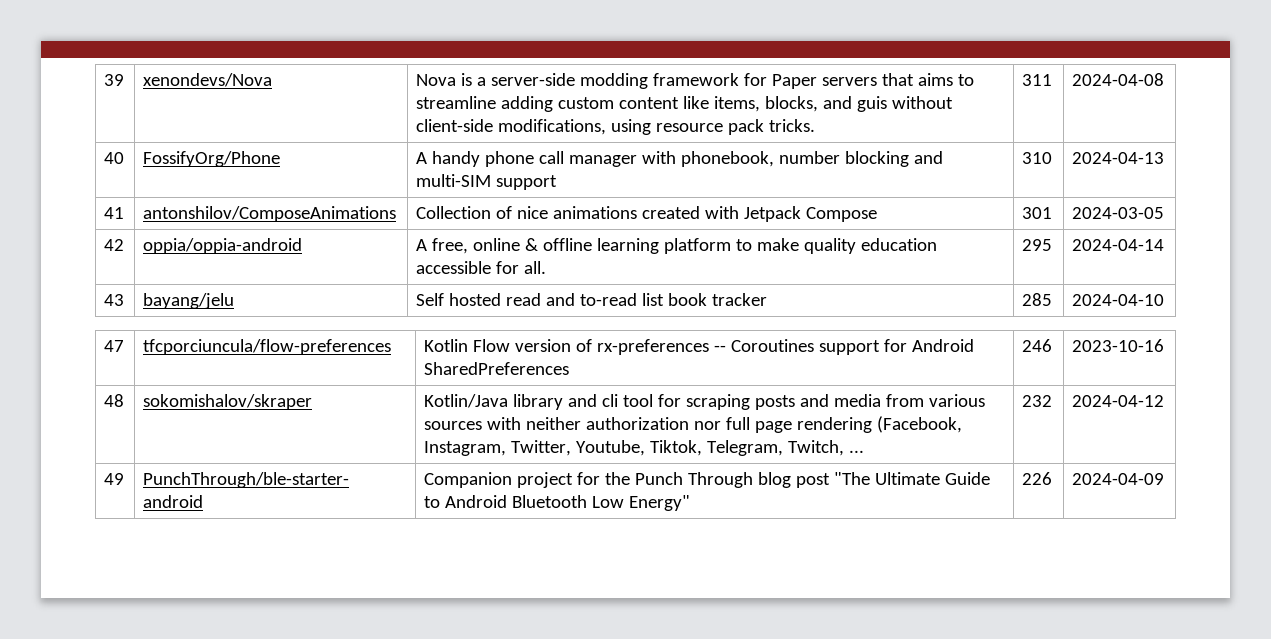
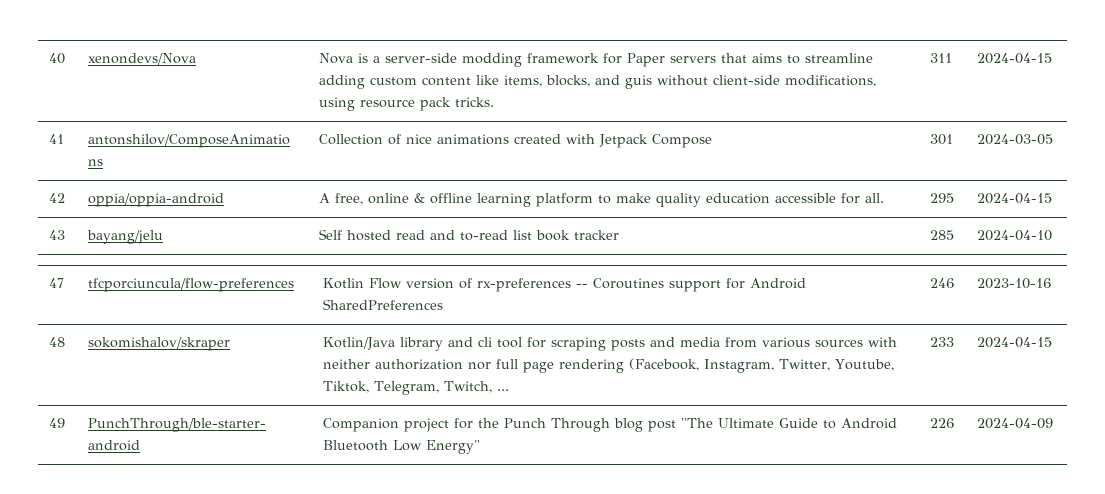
- 39 | xenondevs/Nova | Nova is a server-side modding framework for Paper servers that aims to streamline adding custom content like items, blocks, and guis without client-side modifications, using resource pack tricks. | 311 | 2024-04-08
- 40 | FossifyOrg/Phone | A handy phone call manager with phonebook, number blocking and multi-SIM support | 310 | 2024-04-13
+ 40 | xenondevs/Nova | Nova is a server-side modding framework for Paper servers that aims to streamline adding custom content like items, blocks, and guis without client-side modifications, using resource pack tricks. | 311 | 2024-04-15
- 42 | oppia/oppia-android | A free, online & offline learning platform to make quality education accessible for all. | 295 | 2024-04-14
+ 42 | oppia/oppia-android | A free, online & offline learning platform to make quality education accessible for all. | 295 | 2024-04-15
- 48 | sokomishalov/skraper | Kotlin/Java library and cli tool for scraping posts and media from various sources with neither authorization nor full page rendering (Facebook, Instagram, Twitter, Youtube, Tiktok, Telegram, Twitch, ... | 232 | 2024-04-12
+ 48 | sokomishalov/skraper | Kotlin/Java library and cli tool for scraping posts and media from various sources with neither authorization nor full page rendering (Facebook, Instagram, Twitter, Youtube, Tiktok, Telegram, Twitch, ... | 233 | 2024-04-15

